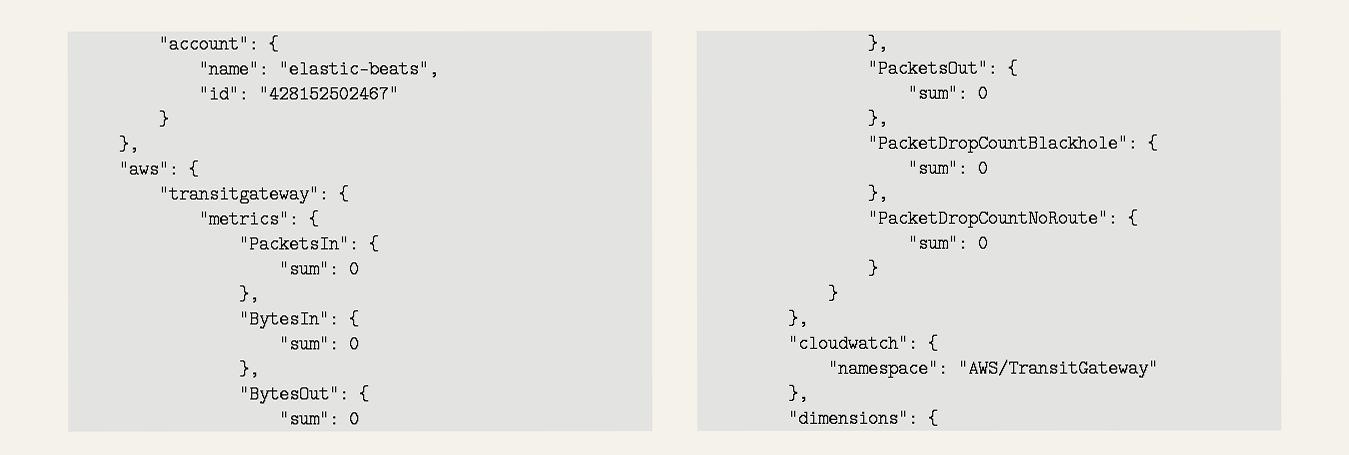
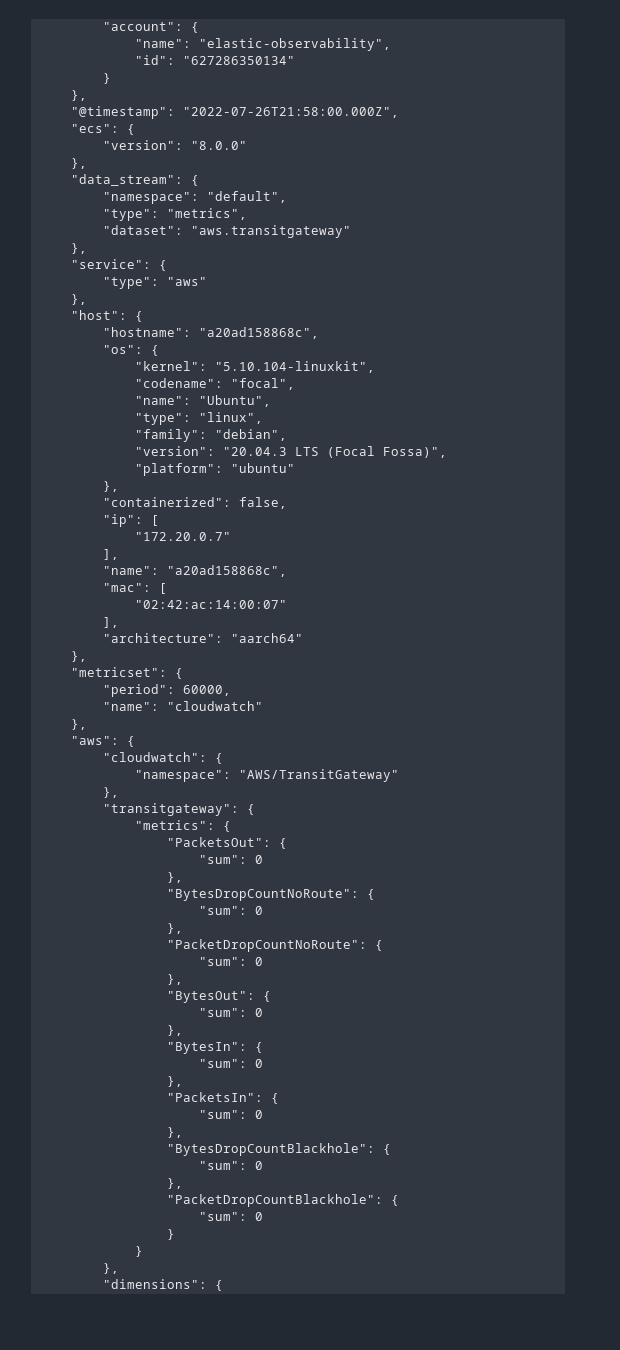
- "name": "elastic-beats",
+ "name": "elastic-observability",
- "id": "428152502467"
+ "id": "627286350134"
  }
  },
+ "@timestamp": "2022-07-26T21:58:00.000Z",
+ "ecs": {
+ "version": "8.0.0"
+ },
+ "data_stream": {
+ "namespace": "default",
+ "type": "metrics",
+ "dataset": "aws.transitgateway"
+ },
+ "service": {
+ "type": "aws"
+ },
+ "host": {
+ "hostname": "a20ad158868c",
+ "os": {
+ "kernel": "5.10.104-linuxkit",
+ "codename": "focal",
+ "name": "Ubuntu",
+ "type": "linux",
+ "family": "debian",
+ "version": "20.04.3 LTS (Focal Fossa)",
+ "platform": "ubuntu"
+ },
+ "containerized": false,
+ "ip": [
+ "172.20.0.7"
+ ],
+ "name": "a20ad158868c",
+ "mac": [
+ "02:42:ac:14:00:07"
+ ],
+ "architecture": "aarch64"
+ },
+ "metricset": {
+ "period": 60000,
+ "name": "cloudwatch"
+ },
  "aws": {
+ "cloudwatch": {
+ "namespace": "AWS/TransitGateway"
+ },
  "transitgateway": {
  "metrics": {
- "PacketsIn": {
+ "PacketsOut": {
+ "sum": 0
+ },
+ "BytesDropCountNoRoute": {
+ "sum": 0
+ },
+ "PacketDropCountNoRoute": {
+ "sum": 0
+ },
+ "BytesOut": {
- "BytesOut": {
+ "PacketsIn": {
  "sum": 0
  },
- "PacketsOut": {
+ "BytesDropCountBlackhole": {
  "PacketDropCountBlackhole": {
- "sum": 0
- },
- "PacketDropCountNoRoute": {
  "sum": 0
  }
  }
- },
- "cloudwatch": {
- "namespace": "AWS/TransitGateway"

